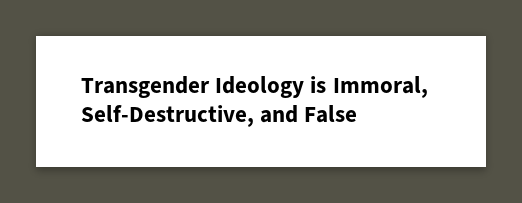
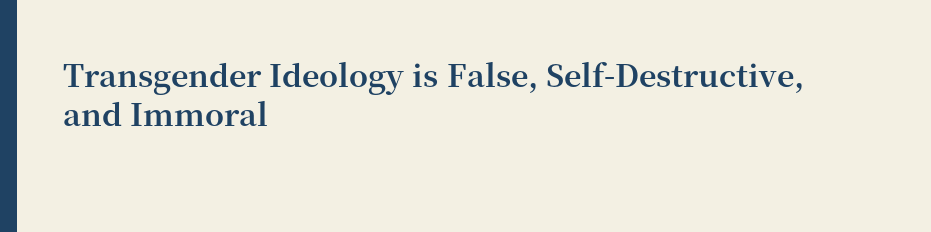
- Transgender Ideology is Immoral, Self-Destructive, and False
+ Transgender Ideology is False, Self-Destructive, and Immoral

